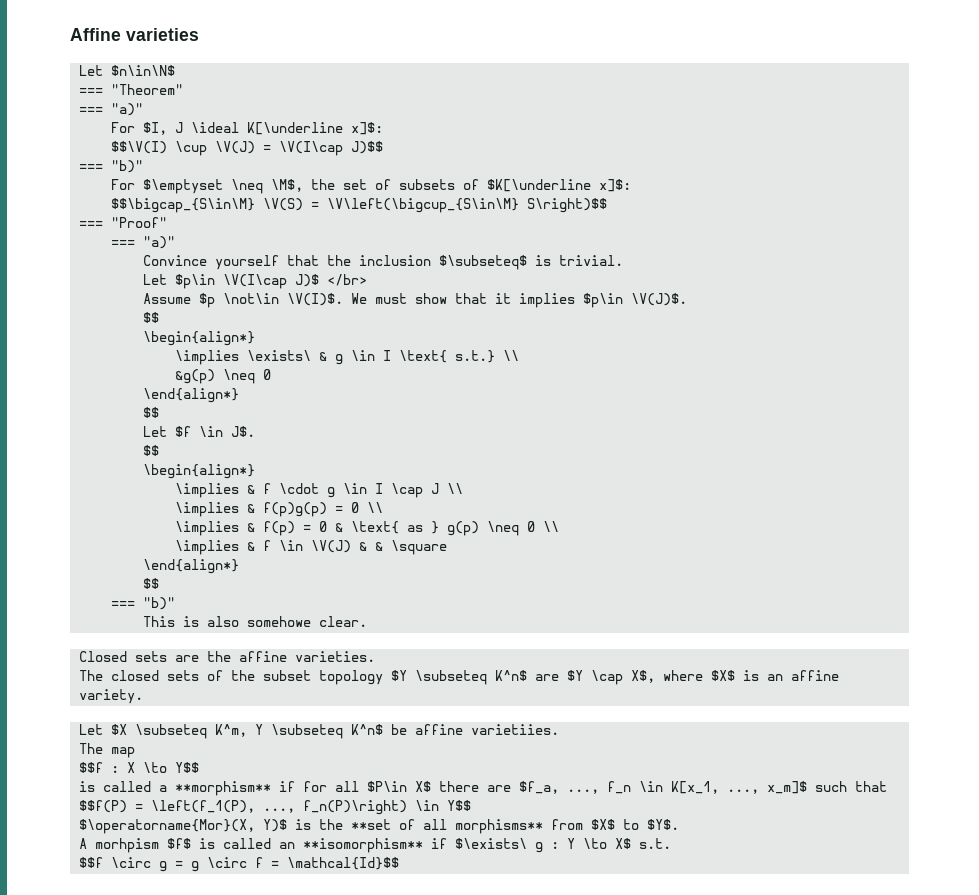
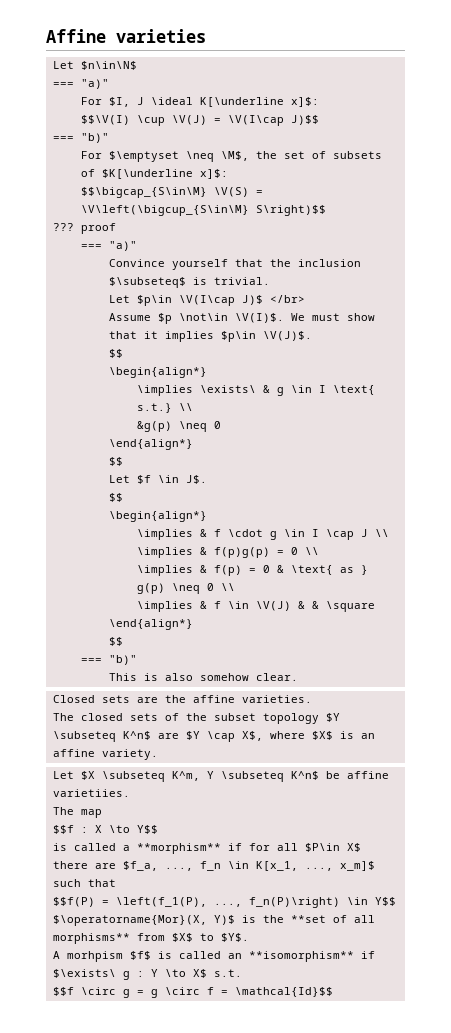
- === "Theorem"
- === "Proof"
+ ??? proof
- This is also somehowe clear.
+ This is also somehow clear.

